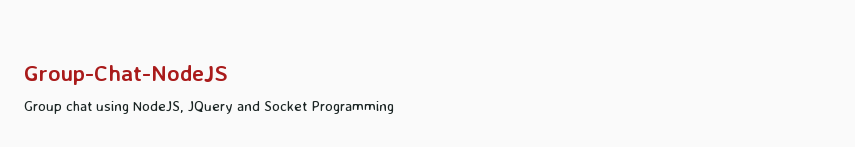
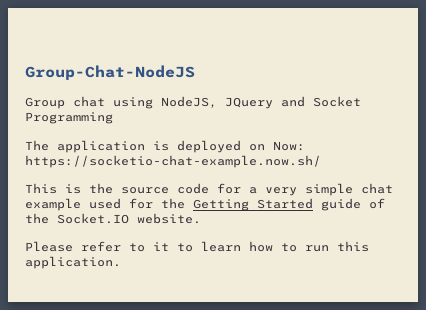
+ The application is deployed on Now: https://socketio-chat-example.now.sh/
+ This is the source code for a very simple chat example used for the Getting Started guide of the Socket.IO website.
+ Please refer to it to learn how to run this application.

